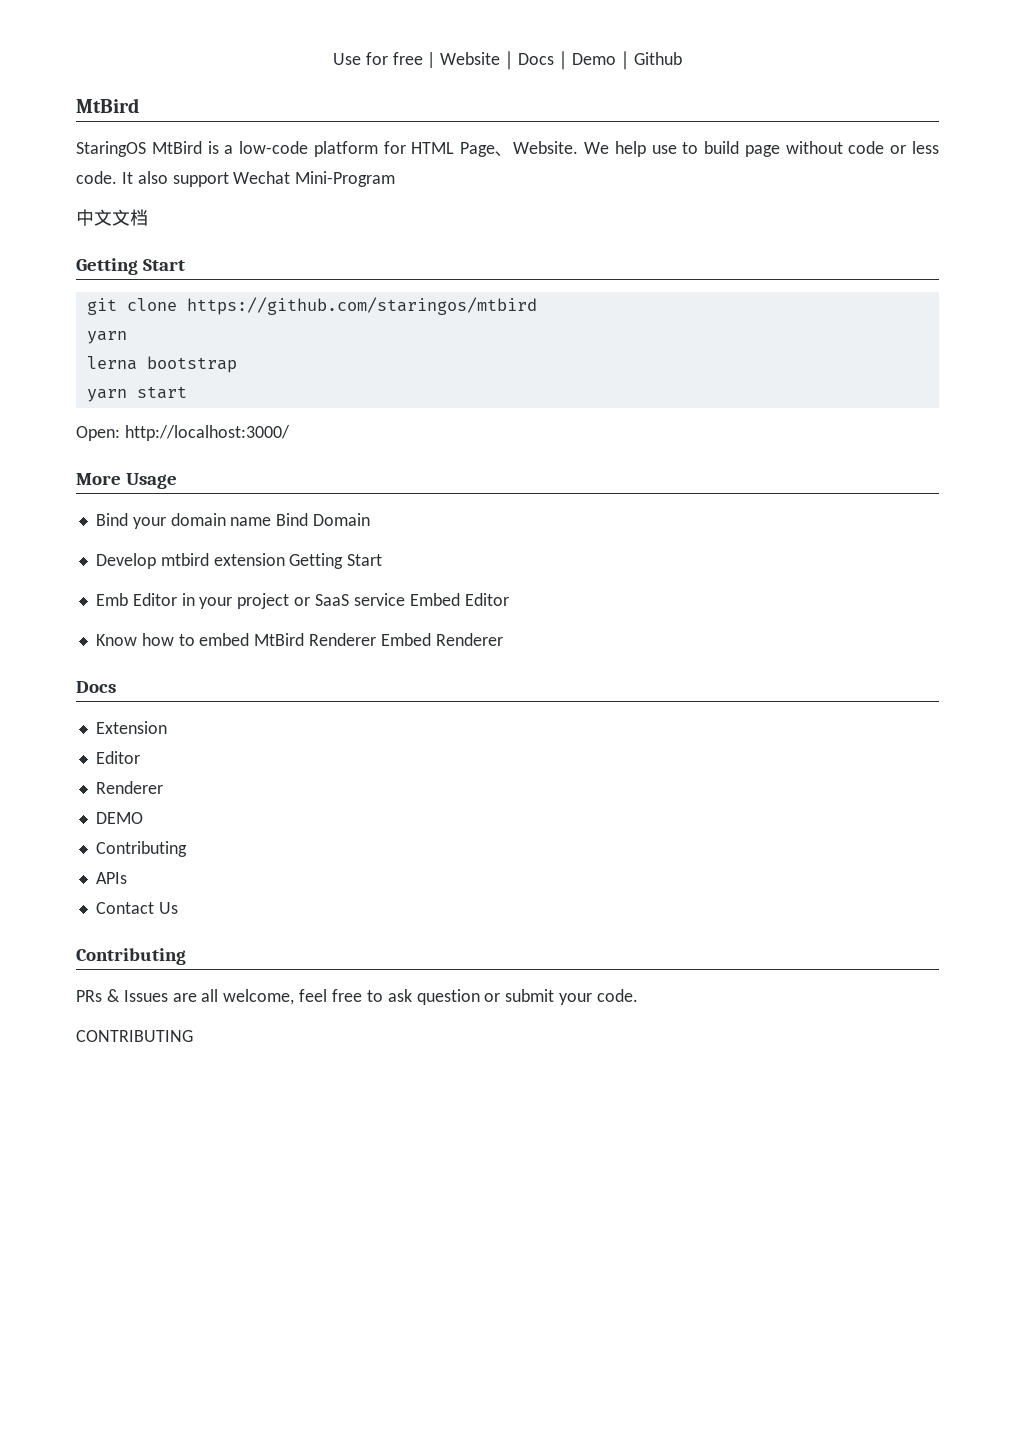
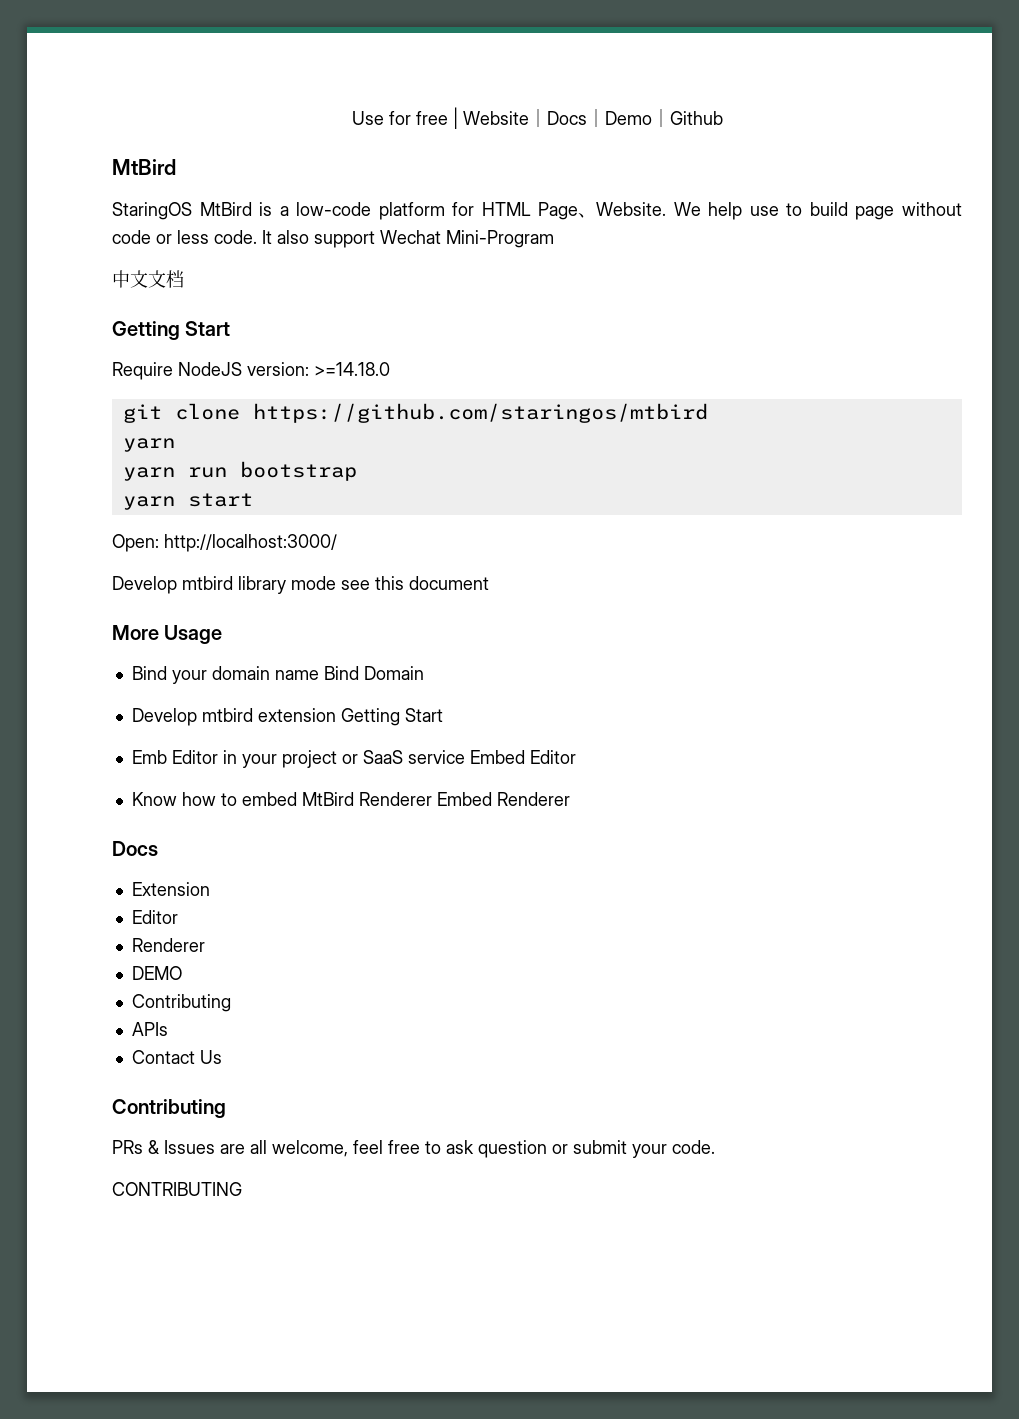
+ Require NodeJS version: >=14.18.0
- lerna bootstrap
+ yarn run bootstrap
+ Develop mtbird library mode see this document

